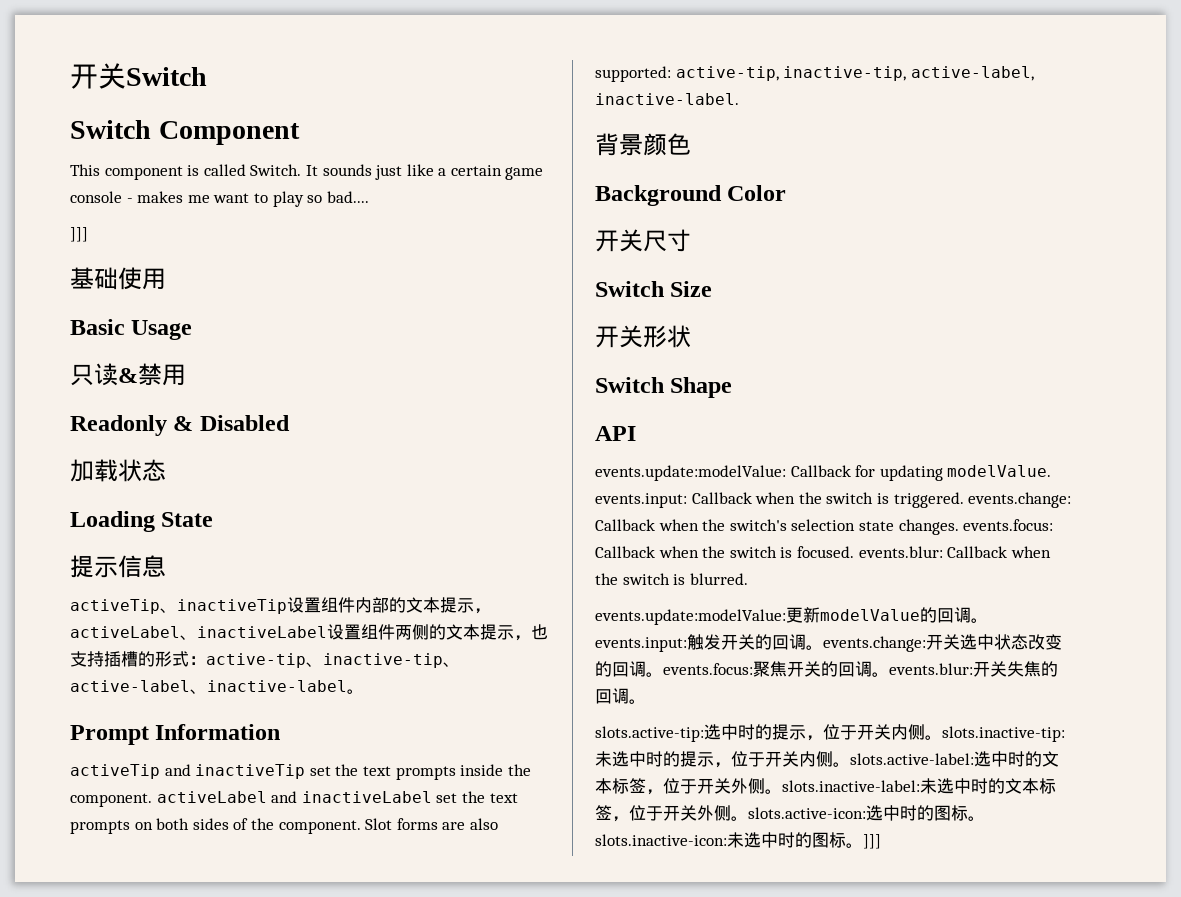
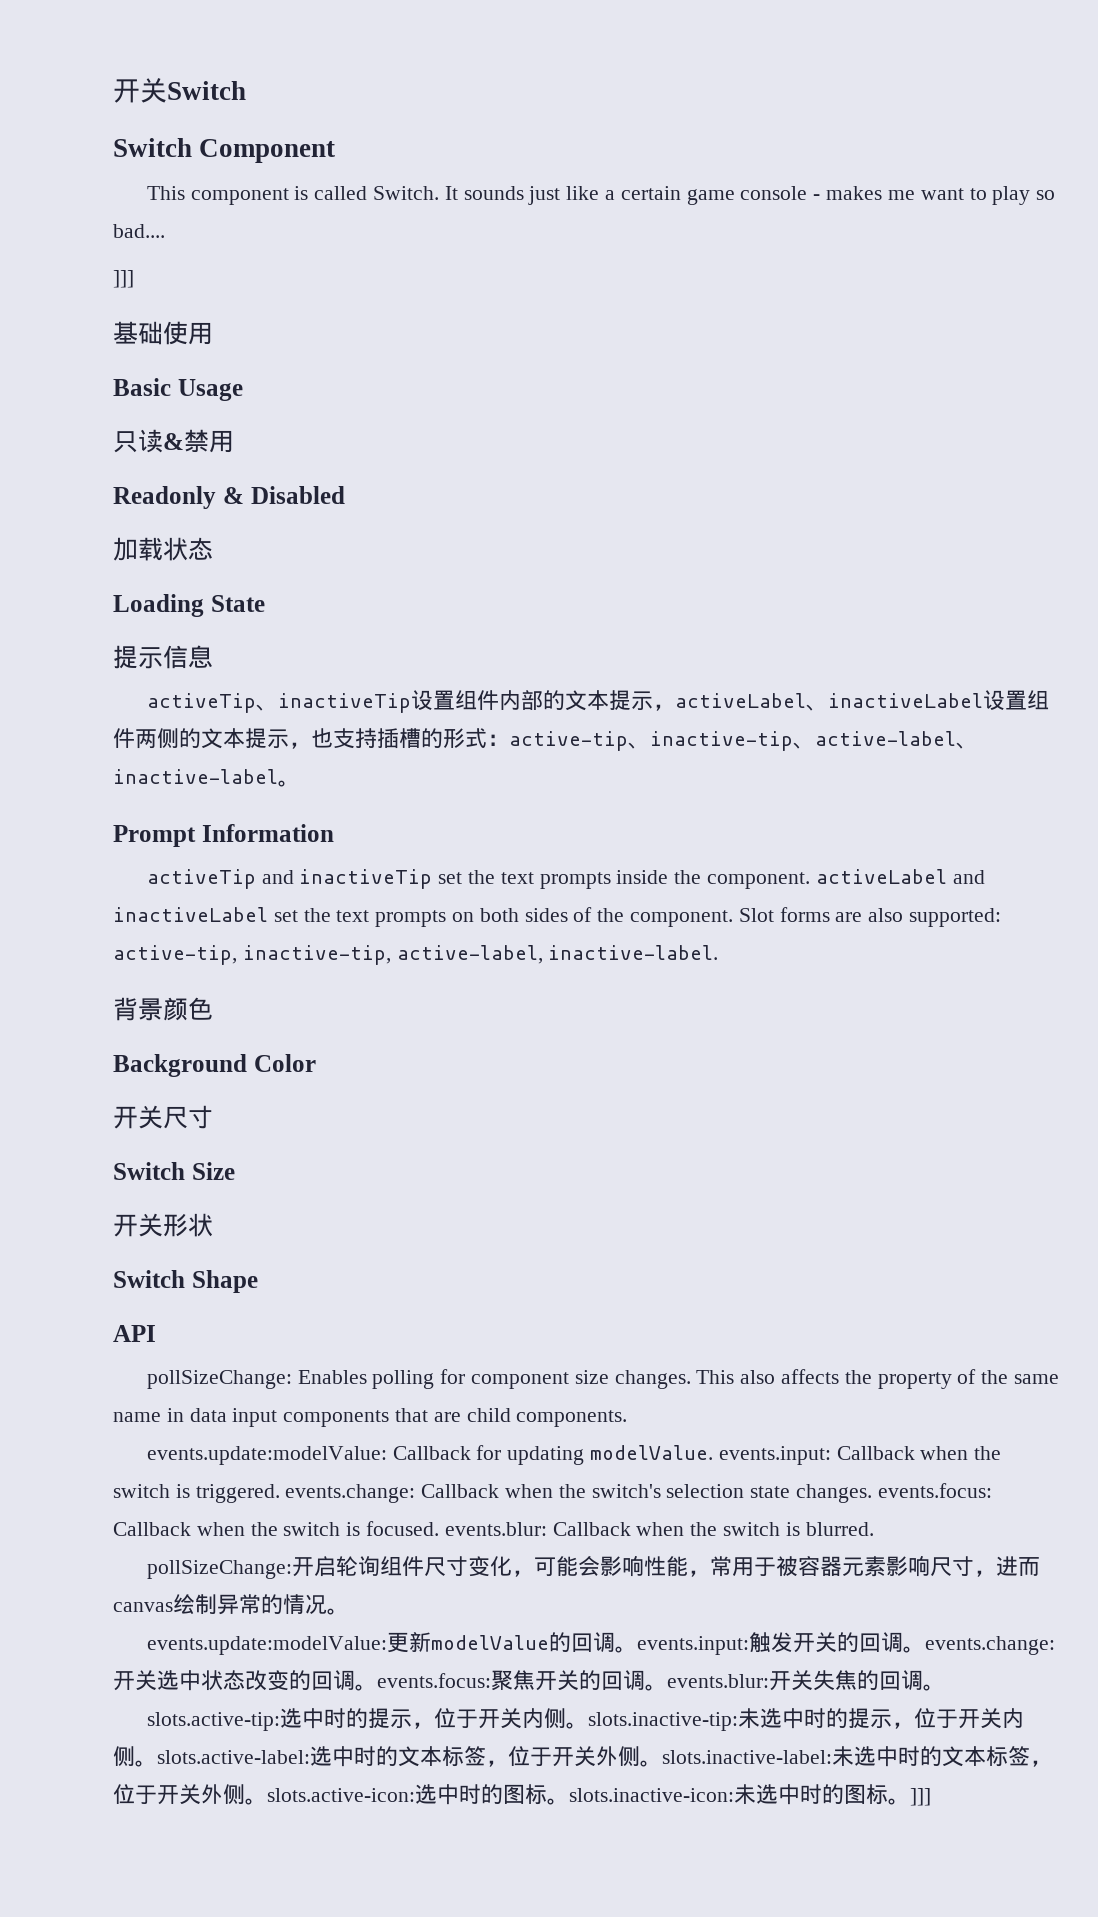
+ pollSizeChange: Enables polling for component size changes. This also affects the property of the same name in data input components that are child components.
+ pollSizeChange:开启轮询组件尺寸变化，可能会影响性能，常用于被容器元素影响尺寸，进而canvas绘制异常的情况。

